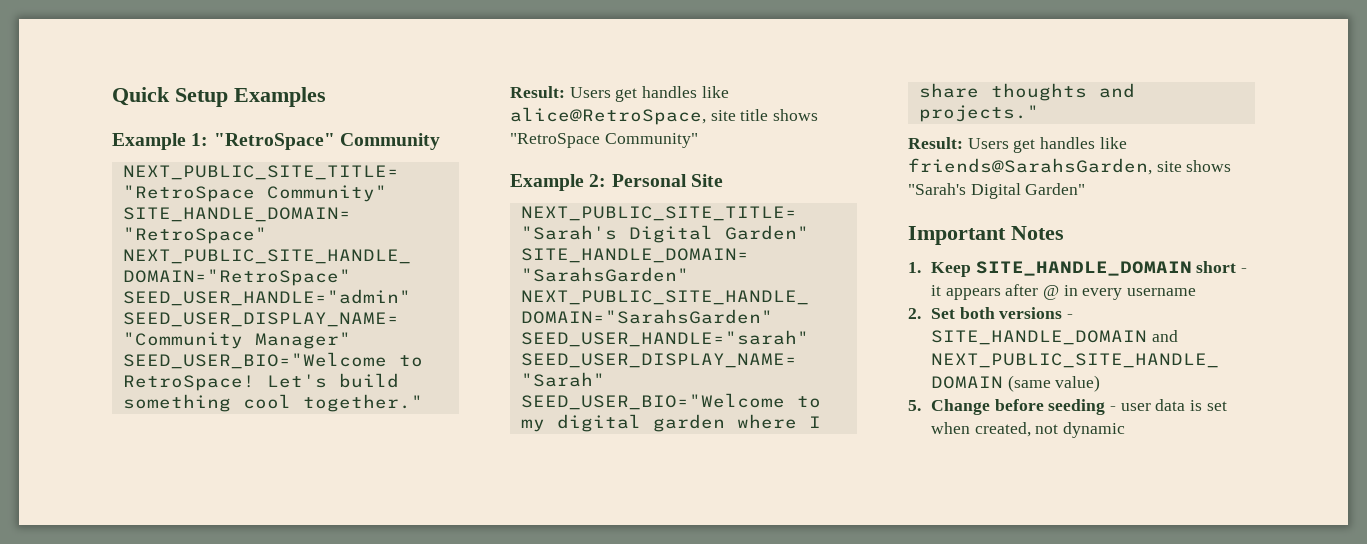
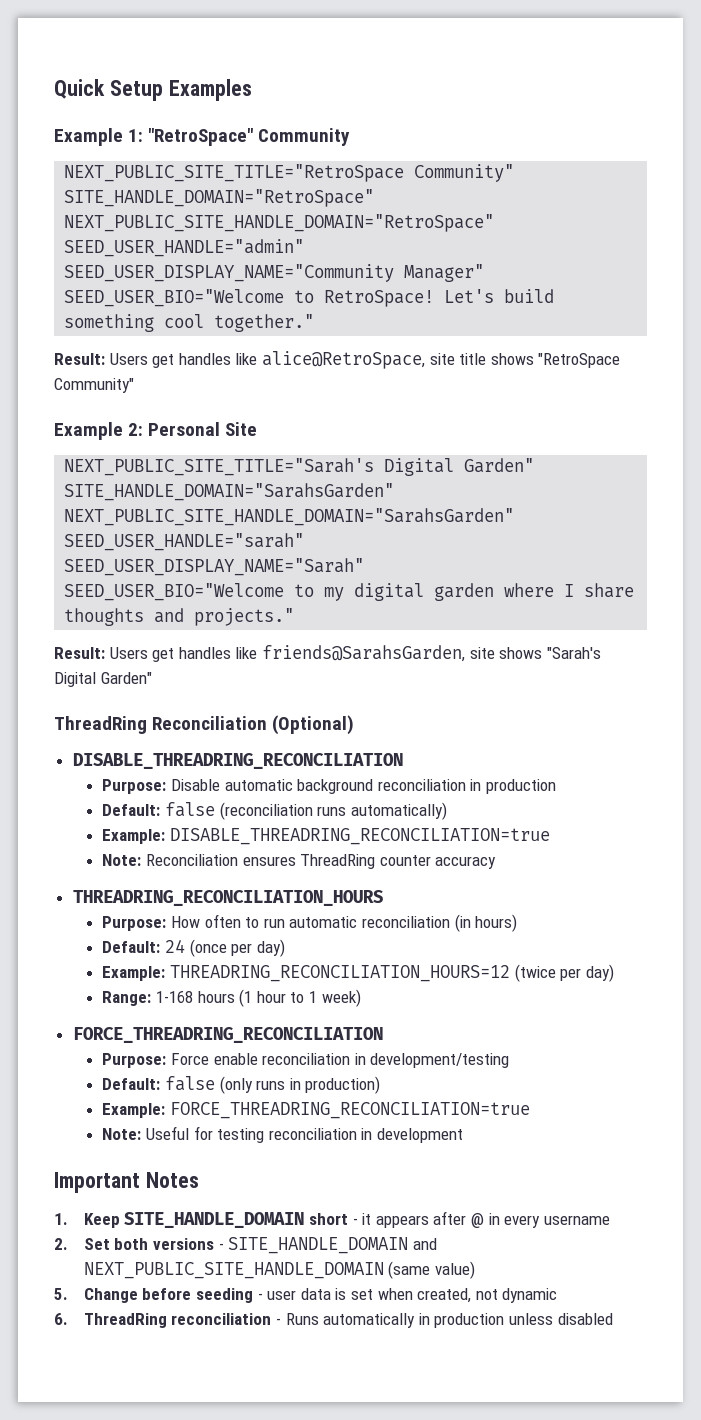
+ ThreadRing Reconciliation (Optional)
+ DISABLE_THREADRING_RECONCILIATION
+ Purpose: Disable automatic background reconciliation in production
+ Default: false (reconciliation runs automatically)
+ Example: DISABLE_THREADRING_RECONCILIATION=true
+ Note: Reconciliation ensures ThreadRing counter accuracy
+ THREADRING_RECONCILIATION_HOURS
+ Purpose: How often to run automatic reconciliation (in hours)
+ Default: 24 (once per day)
+ Example: THREADRING_RECONCILIATION_HOURS=12 (twice per day)
+ Range: 1-168 hours (1 hour to 1 week)
+ FORCE_THREADRING_RECONCILIATION
+ Purpose: Force enable reconciliation in development/testing
+ Default: false (only runs in production)
+ Example: FORCE_THREADRING_RECONCILIATION=true
+ Note: Useful for testing reconciliation in development
+ 6. ThreadRing reconciliation - Runs automatically in production unless disabled

